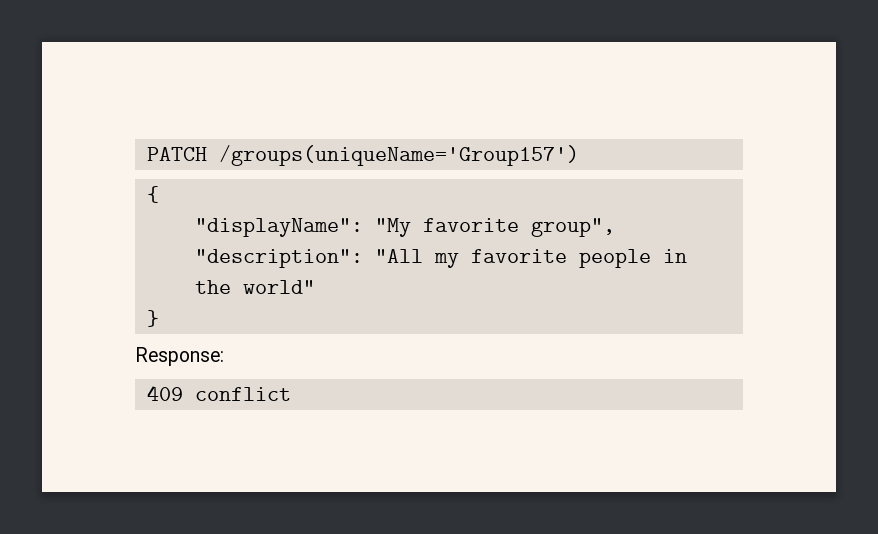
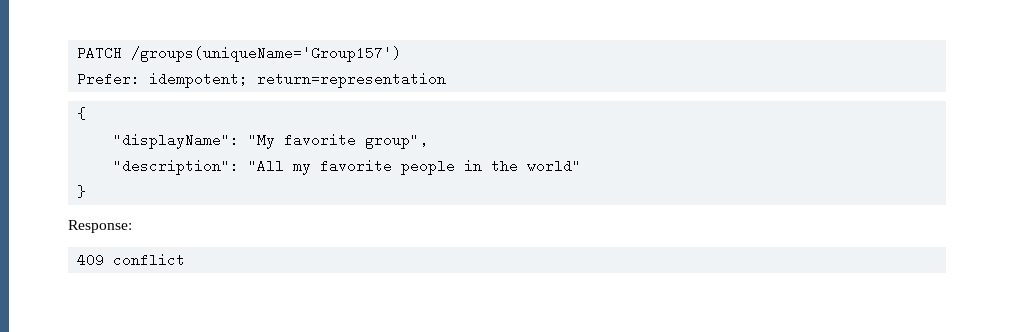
+ Prefer: idempotent; return=representation

